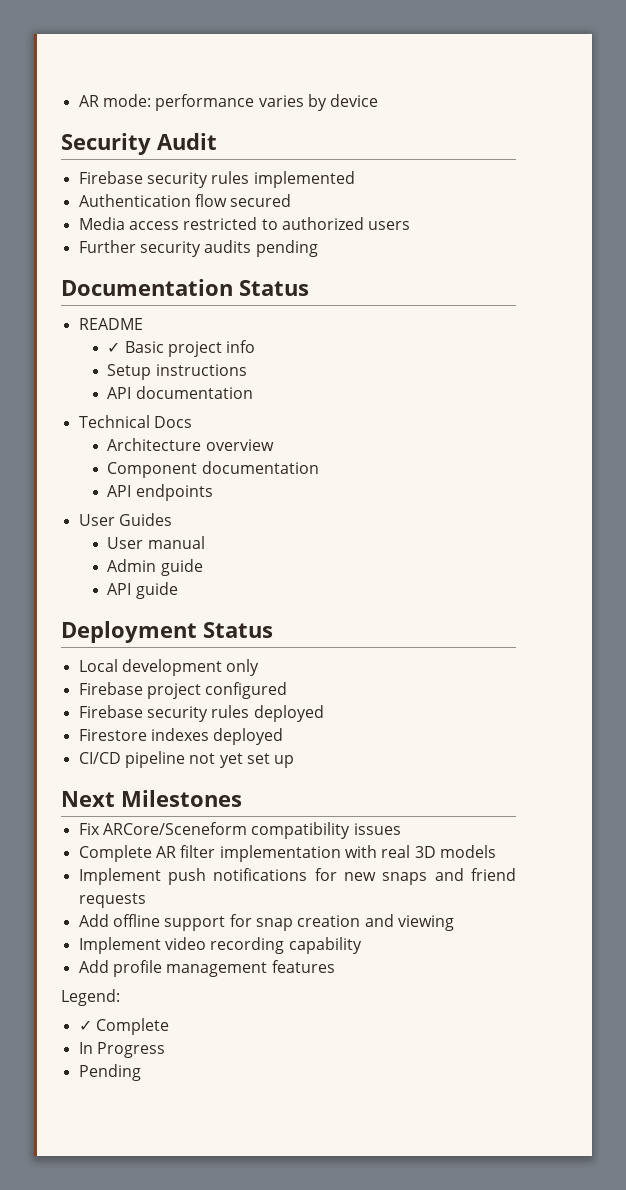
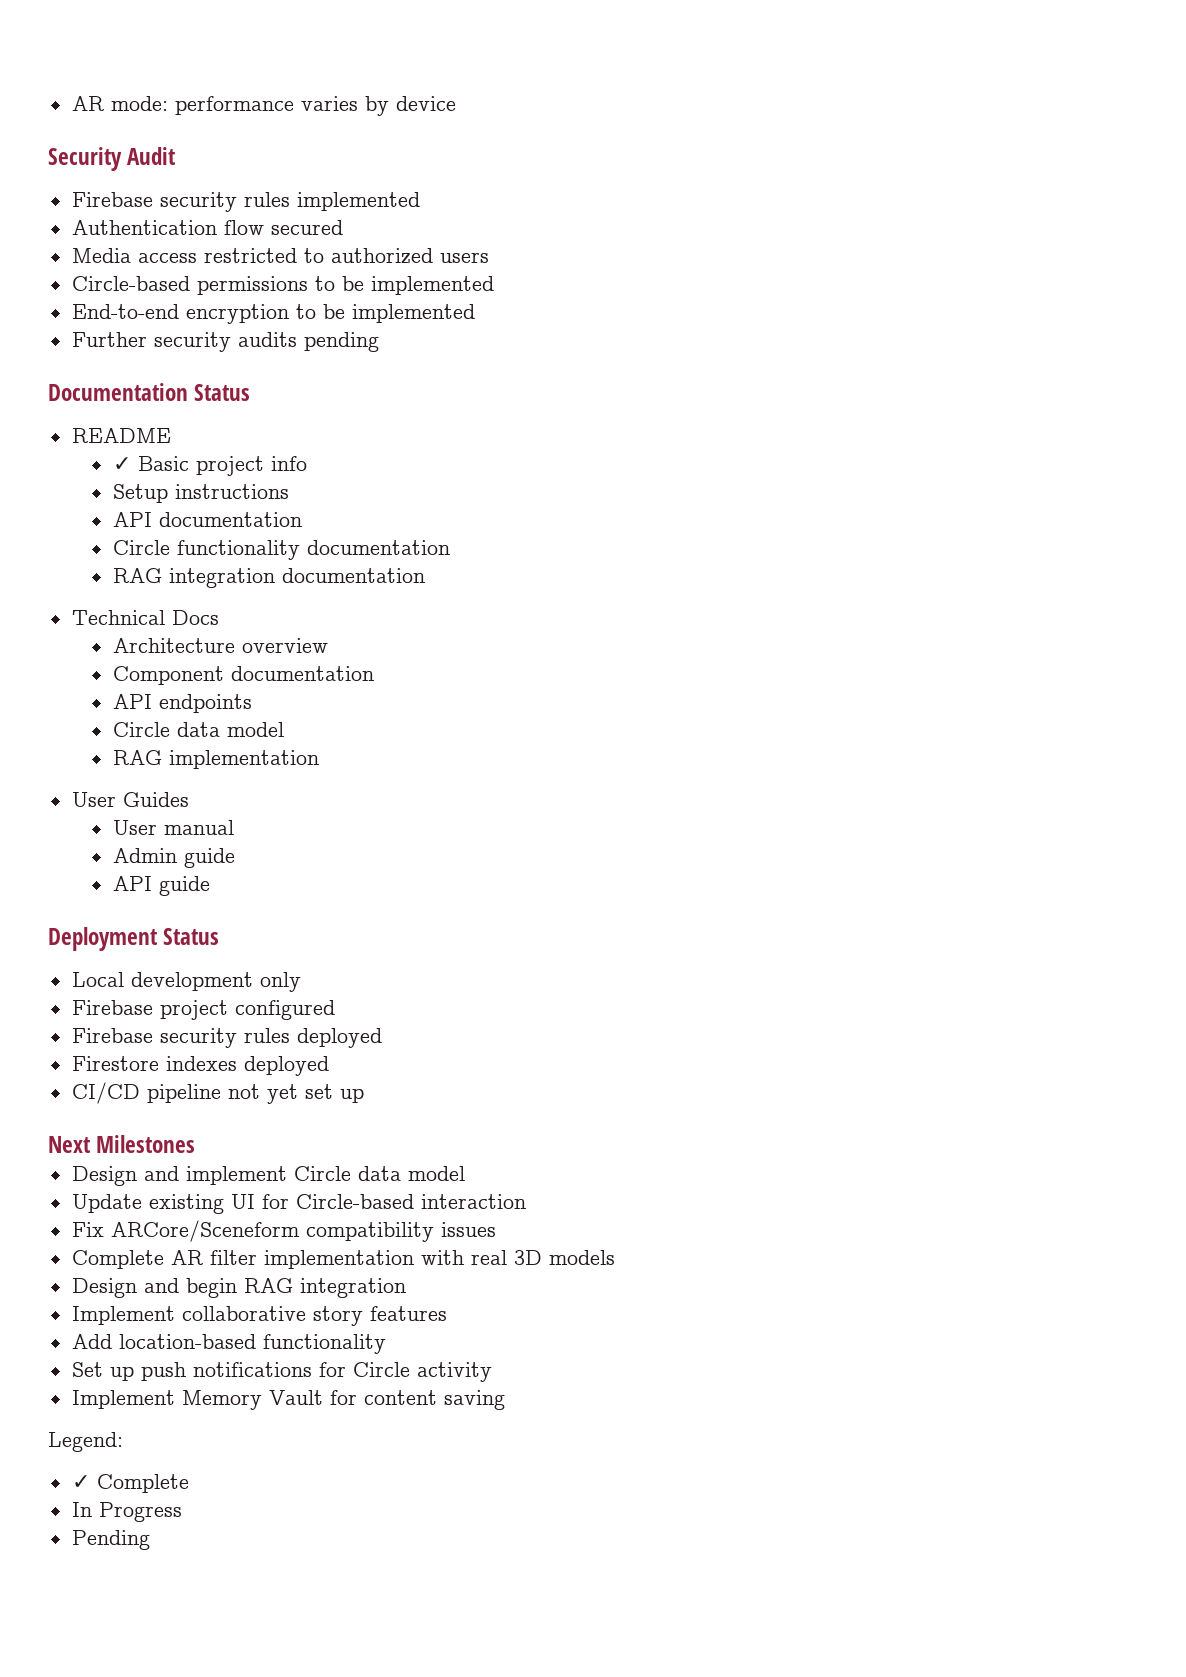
+ Circle-based permissions to be implemented
+ End-to-end encryption to be implemented
+ Circle functionality documentation
+ RAG integration documentation
  API endpoints
+ Circle data model
+ RAG implementation
+ Design and implement Circle data model
+ Update existing UI for Circle-based interaction
- Implement push notifications for new snaps and friend requests
- Add offline support for snap creation and viewing
- Implement video recording capability
- Add profile management features
+ Design and begin RAG integration
+ Implement collaborative story features
+ Add location-based functionality
+ Set up push notifications for Circle activity
+ Implement Memory Vault for content saving

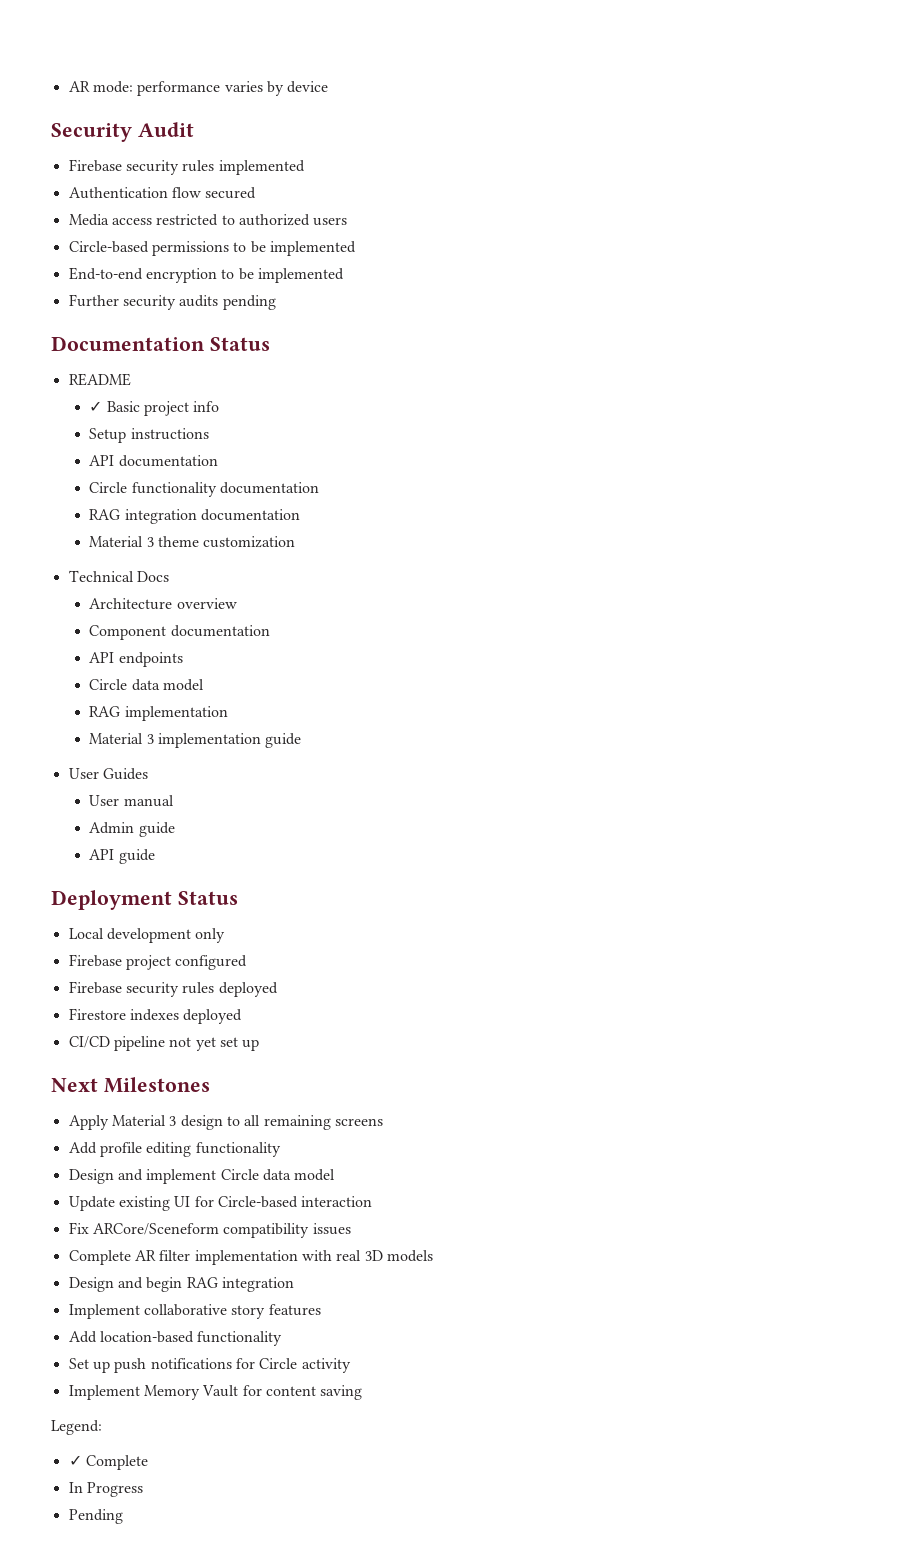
+ Material 3 theme customization
+ Material 3 implementation guide
+ Apply Material 3 design to all remaining screens
+ Add profile editing functionality

